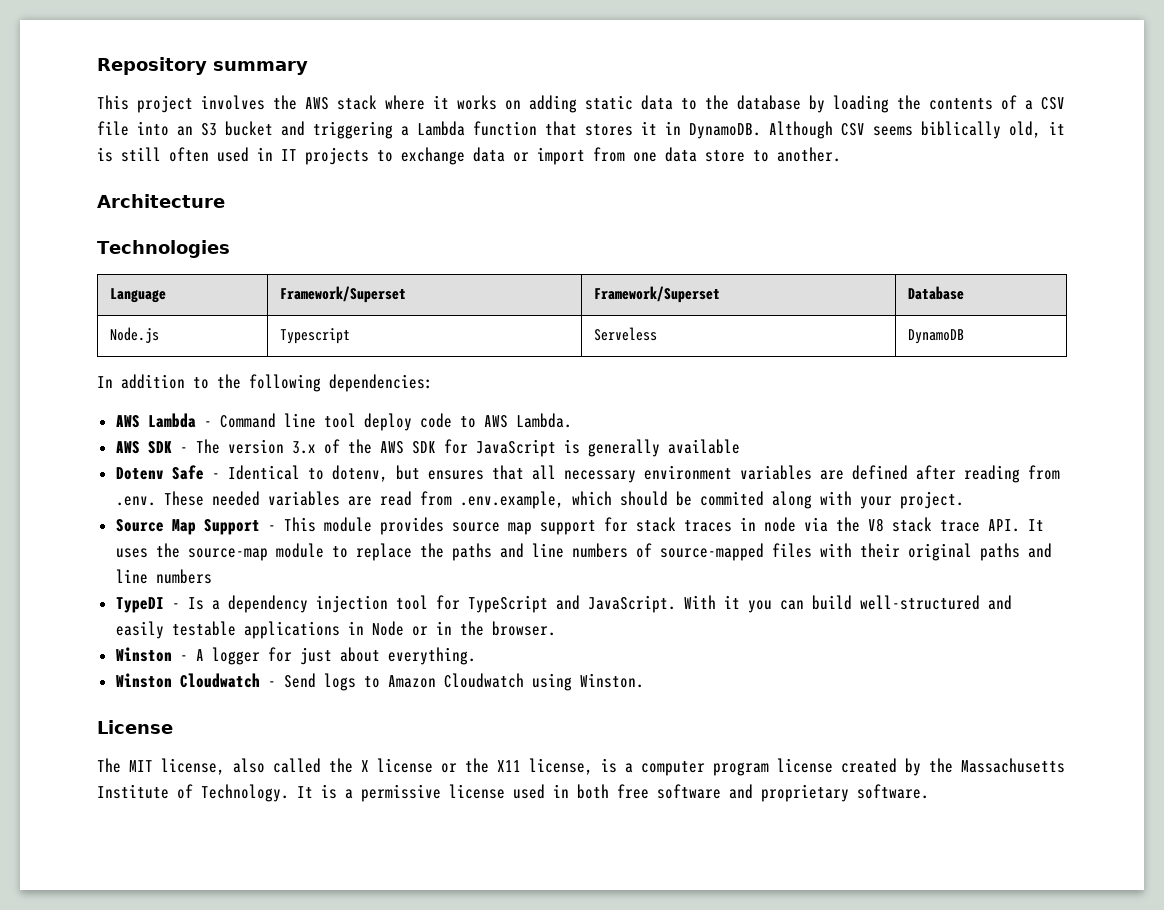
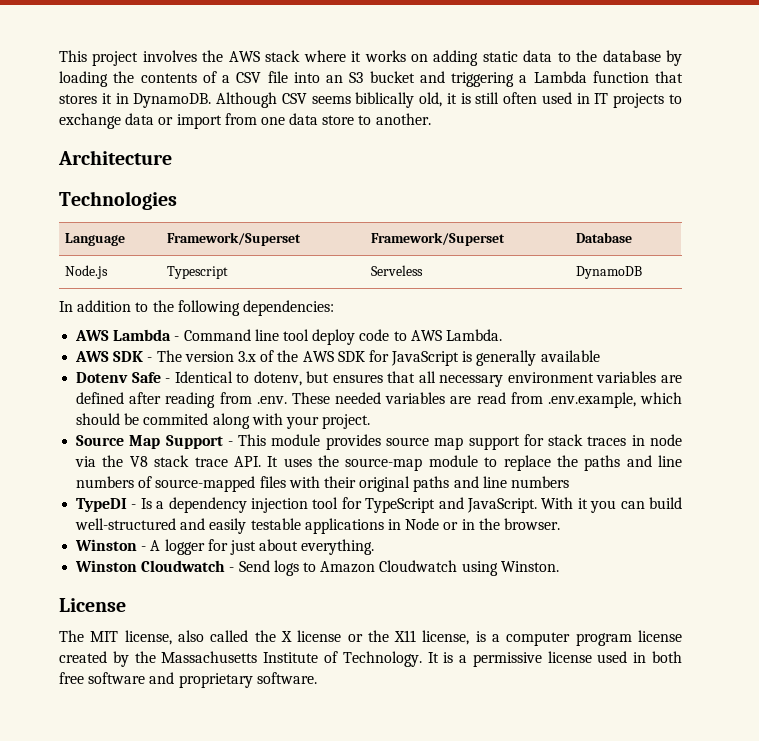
- Repository summary

